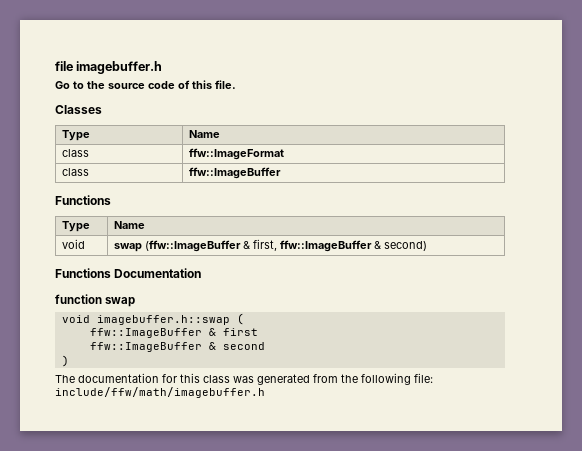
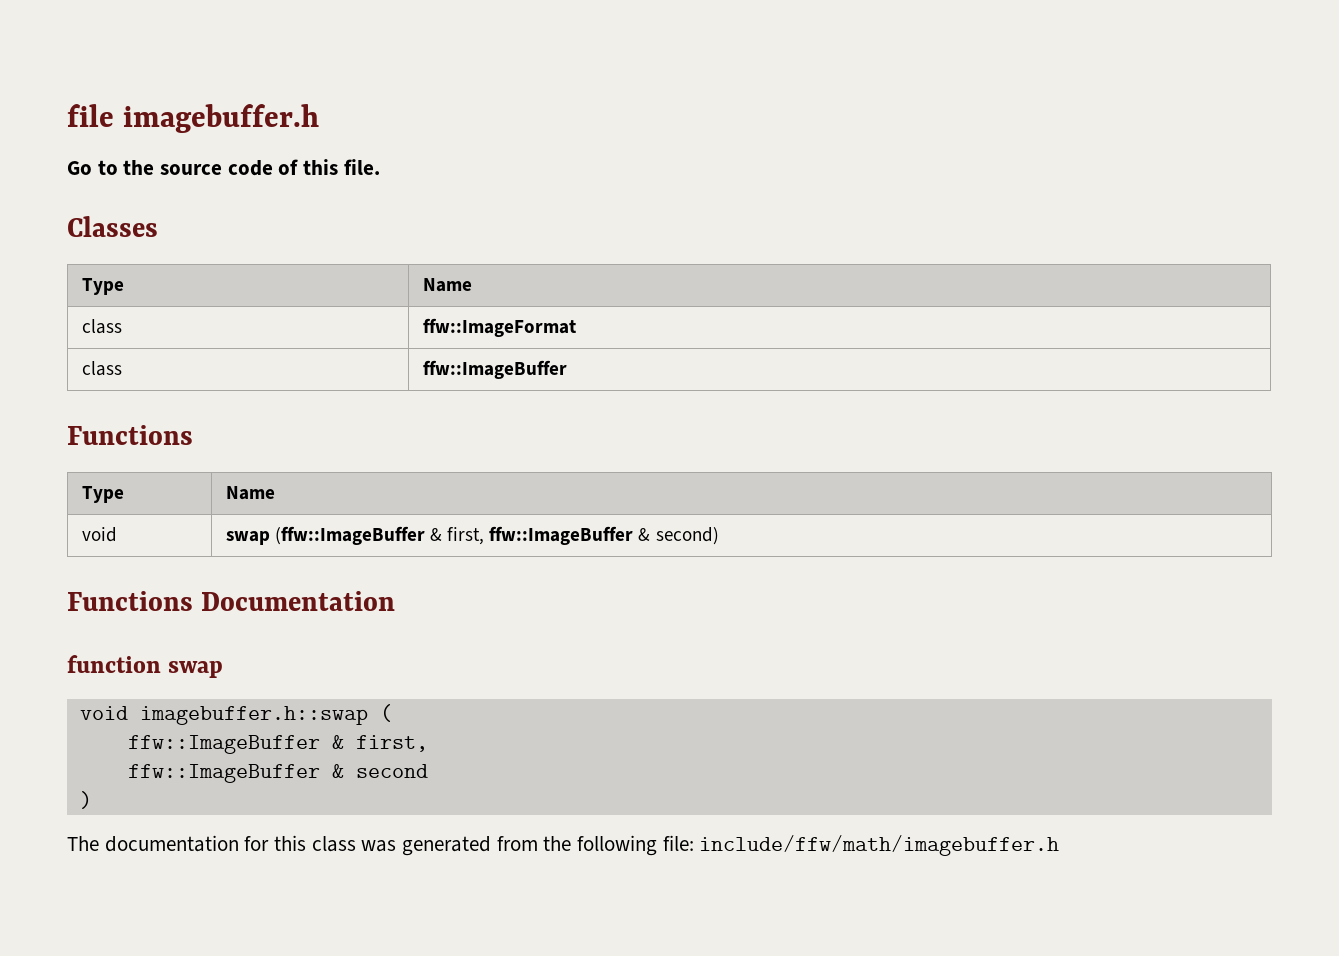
- ffw::ImageBuffer & first
+ ffw::ImageBuffer & first,

